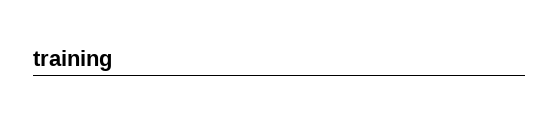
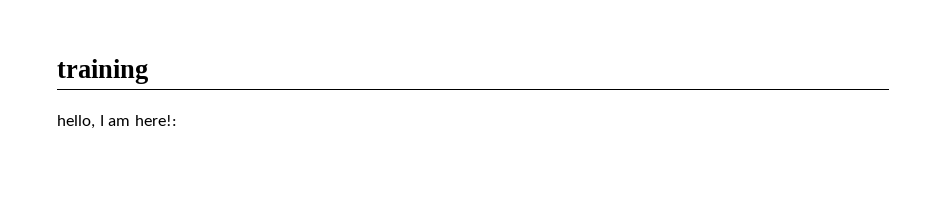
+ hello, I am here!:

